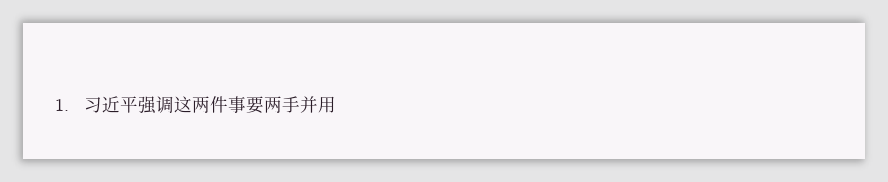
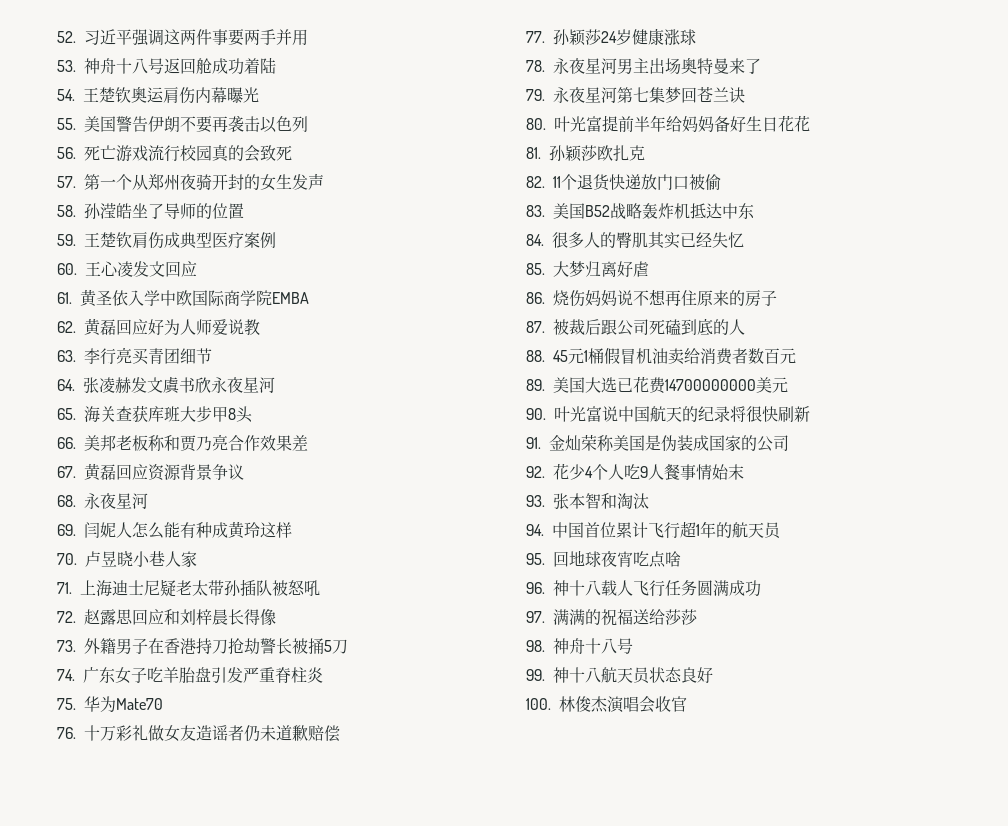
- 1.习近平强调这两件事要两手并用
+ 52.习近平强调这两件事要两手并用
+ 53.神舟十八号返回舱成功着陆
+ 54.王楚钦奥运肩伤内幕曝光
+ 55.美国警告伊朗不要再袭击以色列
+ 56.死亡游戏流行校园真的会致死
+ 57.第一个从郑州夜骑开封的女生发声
+ 58.孙滢皓坐了导师的位置
+ 59.王楚钦肩伤成典型医疗案例
+ 60.王心凌发文回应
+ 61.黄圣依入学中欧国际商学院EMBA
+ 62.黄磊回应好为人师爱说教
+ 63.李行亮买青团细节
+ 64.张凌赫发文虞书欣永夜星河
+ 65.海关查获库班大步甲8头
+ 66.美邦老板称和贾乃亮合作效果差
+ 67.黄磊回应资源背景争议
+ 68.永夜星河
+ 69.闫妮人怎么能有种成黄玲这样
+ 70.卢昱晓小巷人家
+ 71.上海迪士尼疑老太带孙插队被怒吼
+ 72.赵露思回应和刘梓晨长得像
+ 73.外籍男子在香港持刀抢劫警长被捅5刀
+ 74.广东女子吃羊胎盘引发严重脊柱炎
+ 75.华为Mate70
+ 76.十万彩礼做女友造谣者仍未道歉赔偿
+ 77.孙颖莎24岁健康涨球
+ 78.永夜星河男主出场奥特曼来了
+ 79.永夜星河第七集梦回苍兰诀
+ 80.叶光富提前半年给妈妈备好生日花花
+ 81.孙颖莎欧扎克
+ 82. 11个退货快递放门口被偷
+ 83.美国B52战略轰炸机抵达中东
+ 84.很多人的臀肌其实已经失忆
+ 85.大梦归离好虐
+ 86.烧伤妈妈说不想再住原来的房子
+ 87.被裁后跟公司死磕到底的人
+ 88. 45元1桶假冒机油卖给消费者数百元
+ 89.美国大选已花费14700000000美元
+ 90.叶光富说中国航天的纪录将很快刷新
+ 91.金灿荣称美国是伪装成国家的公司
+ 92.花少4个人吃9人餐事情始末
+ 93.张本智和淘汰
+ 94.中国首位累计飞行超1年的航天员
+ 95.回地球夜宵吃点啥
+ 96.神十八载人飞行任务圆满成功
+ 97.满满的祝福送给莎莎
+ 98.神舟十八号
+ 99.神十八航天员状态良好
+ 100.林俊杰演唱会收官

